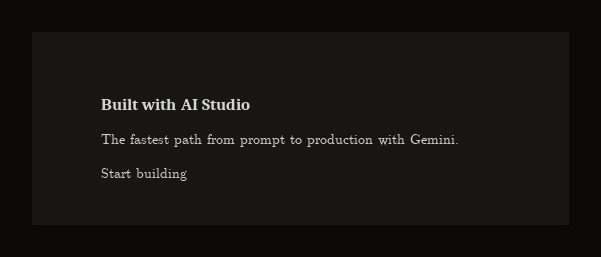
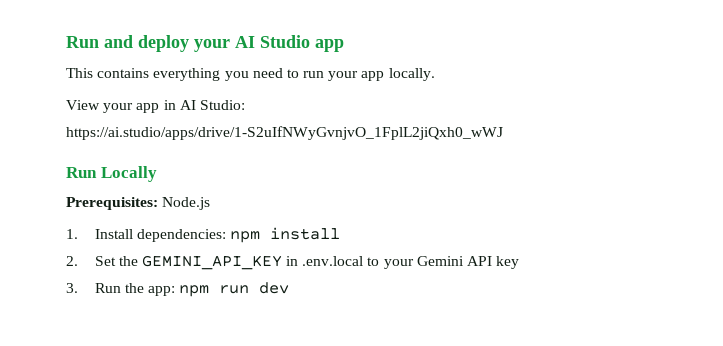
- Built with AI Studio
- The fastest path from prompt to production with Gemini.
- Start building
+ Run and deploy your AI Studio app
+ This contains everything you need to run your app locally.
+ View your app in AI Studio: https://ai.studio/apps/drive/1-S2uIfNWyGvnjvO_1FplL2jiQxh0_wWJ
+ Run Locally
+ Prerequisites: Node.js
+ 1. Install dependencies: npm install
+ 2. Set the GEMINI_API_KEY in .env.local to your Gemini API key
+ 3. Run the app: npm run dev

